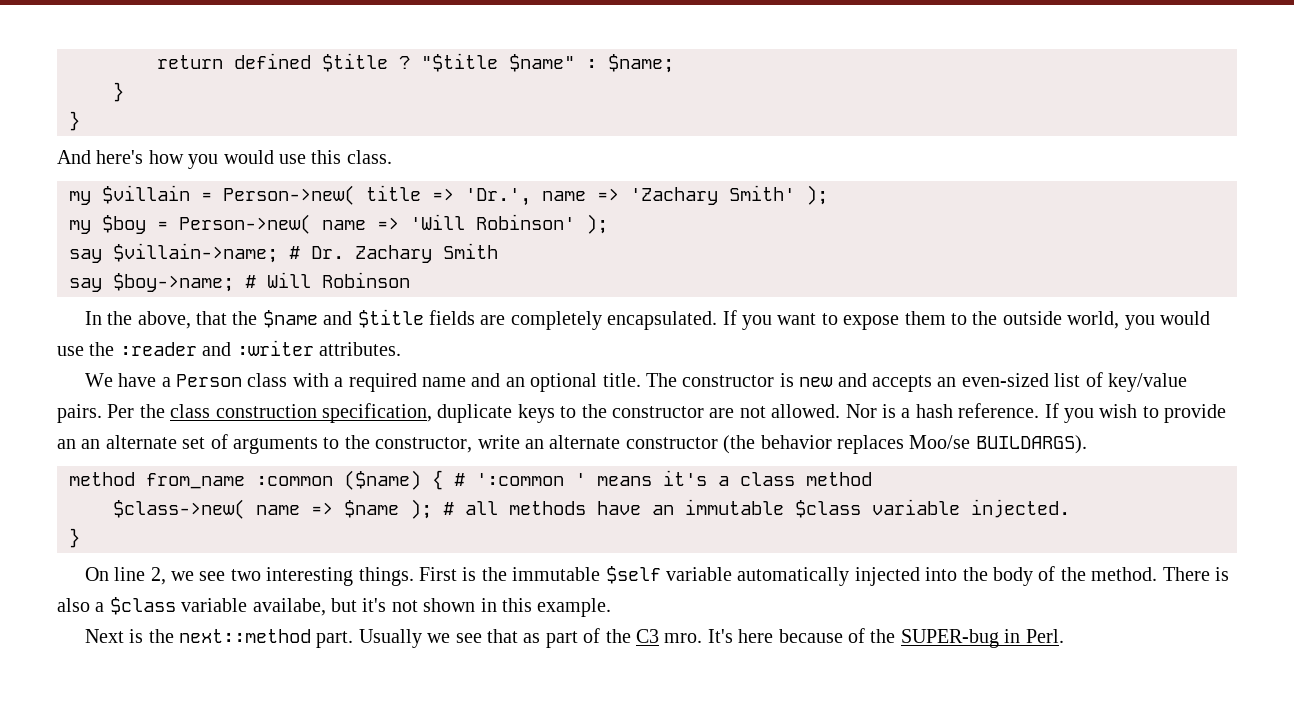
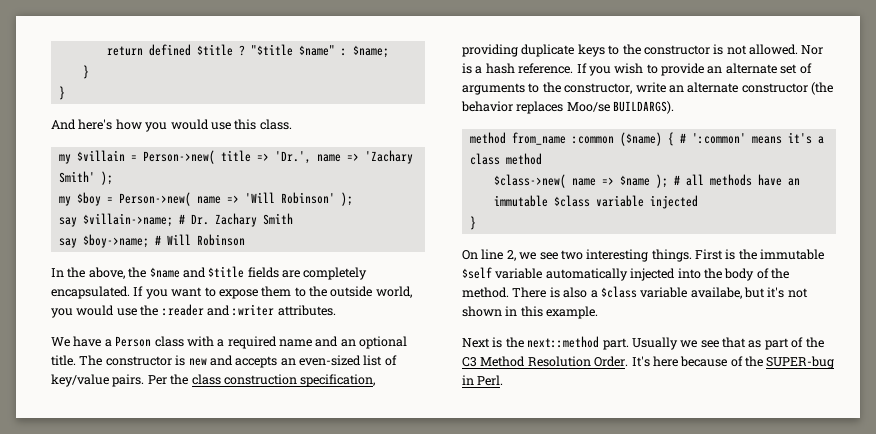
- In the above, that the $name and $title fields are completely encapsulated.
+ In the above, the $name and $title fields are completely encapsulated.
- Per the class construction specification, duplicate keys to the constructor are not allowed.
+ Per the class construction specification, providing duplicate keys to the constructor is not allowed.
- If you wish to provide an an alternate set of arguments to the constructor, write an alternate constructor (the behavior replaces Moo/se BUILDARGS).
+ If you wish to provide an alternate set of arguments to the constructor, write an alternate constructor (the behavior replaces Moo/se BUILDARGS).
- method from_name :common ($name) { # ':common ' means it's a class method
+ method from_name :common ($name) { # ':common' means it's a class method
- $class->new( name => $name ); # all methods have an immutable $class variable injected.
+ $class->new( name => $name ); # all methods have an immutable $class variable injected
- Usually we see that as part of the C3 mro.
+ Usually we see that as part of the C3 Method Resolution Order.

